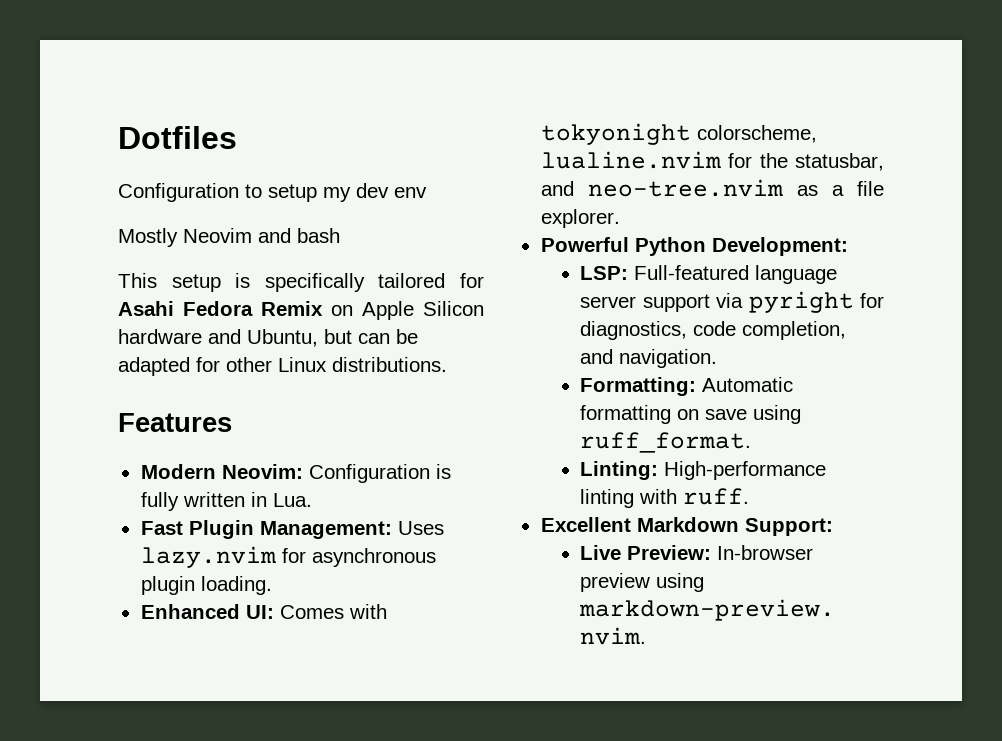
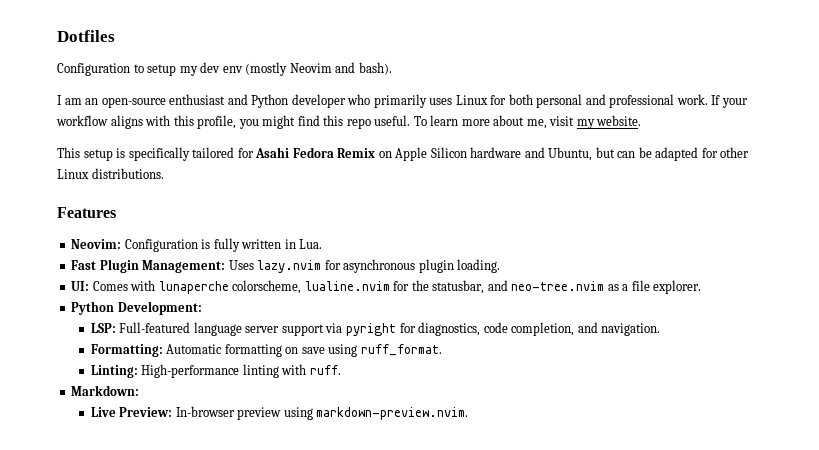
- Configuration to setup my dev env
- Mostly Neovim and bash
+ Configuration to setup my dev env (mostly Neovim and bash).
+ I am an open-source enthusiast and Python developer who primarily uses Linux for both personal and professional work. If your workflow aligns with this profile, you might find this repo useful. To learn more about me, visit my website.
- Modern Neovim: Configuration is fully written in Lua.
+ Neovim: Configuration is fully written in Lua.
- Enhanced UI: Comes with tokyonight colorscheme, lualine.nvim for the statusbar, and neo-tree.nvim as a file explorer.
+ UI: Comes with lunaperche colorscheme, lualine.nvim for the statusbar, and neo-tree.nvim as a file explorer.
- Powerful Python Development:
+ Python Development:
- Excellent Markdown Support:
+ Markdown:

